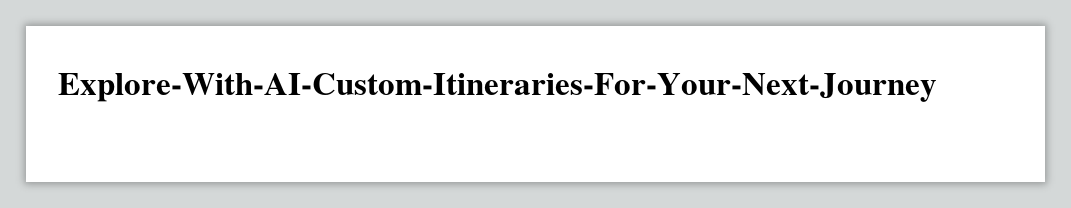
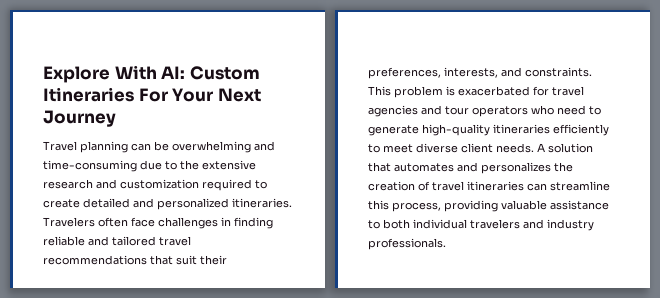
- Explore-With-AI-Custom-Itineraries-For-Your-Next-Journey
+ Explore With AI: Custom Itineraries For Your Next Journey
+ Travel planning can be overwhelming and time-consuming due to the extensive research and customization required to create detailed and personalized itineraries. Travelers often face challenges in finding reliable and tailored travel recommendations that suit their preferences, interests, and constraints. This problem is exacerbated for travel agencies and tour operators who need to generate high-quality itineraries efficiently to meet diverse client needs. A solution that automates and personalizes the creation of travel itineraries can streamline this process, providing valuable assistance to both individual travelers and industry professionals.

